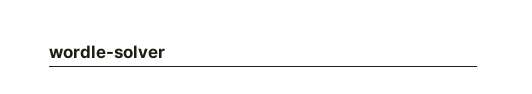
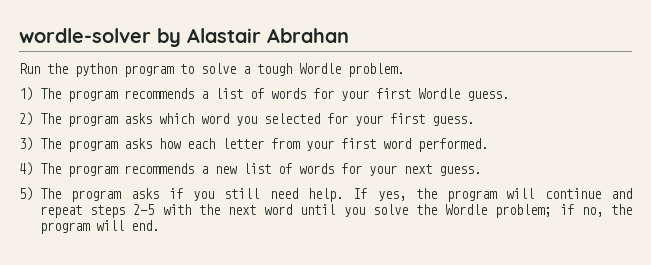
- wordle-solver
+ wordle-solver by Alastair Abrahan
+ Run the python program to solve a tough Wordle problem.
+ 1) The program recommends a list of words for your first Wordle guess.
+ 2) The program asks which word you selected for your first guess.
+ 3) The program asks how each letter from your first word performed.
+ 4) The program recommends a new list of words for your next guess.
+ 5) The program asks if you still need help. If yes, the program will continue and repeat steps 2-5 with the next word until you solve the Wordle problem; if no, the program will end.

